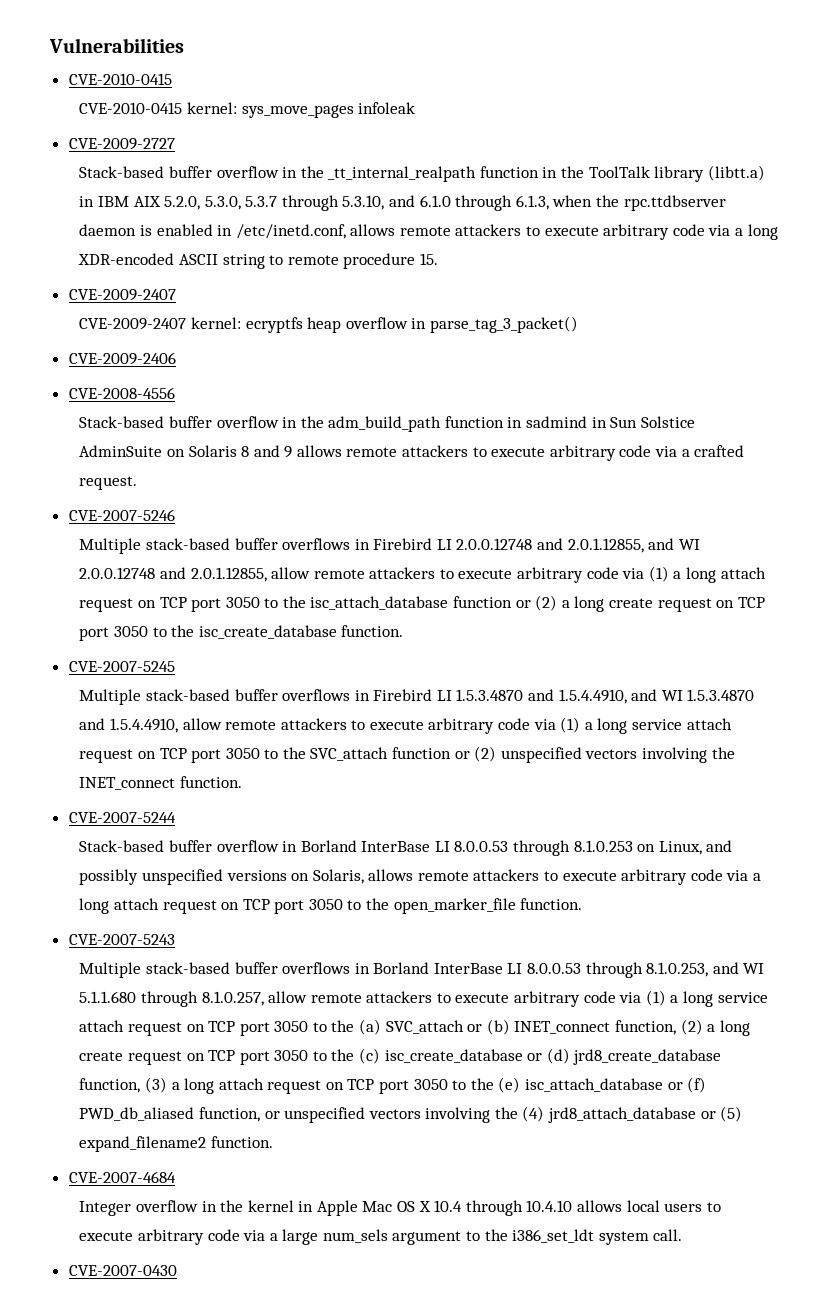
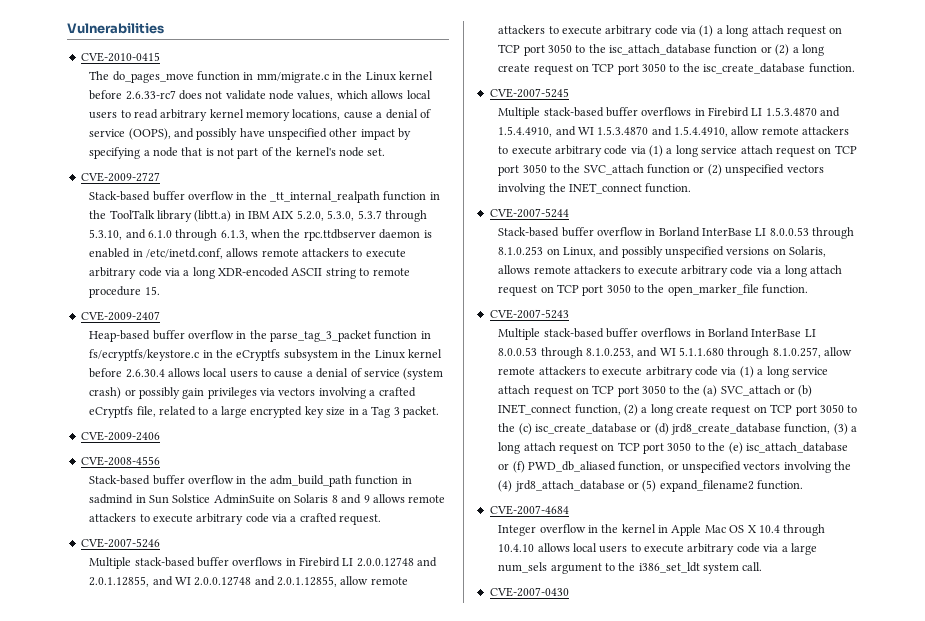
- CVE-2010-0415 kernel: sys_move_pages infoleak
+ The do_pages_move function in mm/migrate.c in the Linux kernel before 2.6.33-rc7 does not validate node values, which allows local users to read arbitrary kernel memory locations, cause a denial of service (OOPS), and possibly have unspecified other impact by specifying a node that is not part of the kernel's node set.
- CVE-2009-2407 kernel: ecryptfs heap overflow in parse_tag_3_packet()
+ Heap-based buffer overflow in the parse_tag_3_packet function in fs/ecryptfs/keystore.c in the eCryptfs subsystem in the Linux kernel before 2.6.30.4 allows local users to cause a denial of service (system crash) or possibly gain privileges via vectors involving a crafted eCryptfs file, related to a large encrypted key size in a Tag 3 packet.

